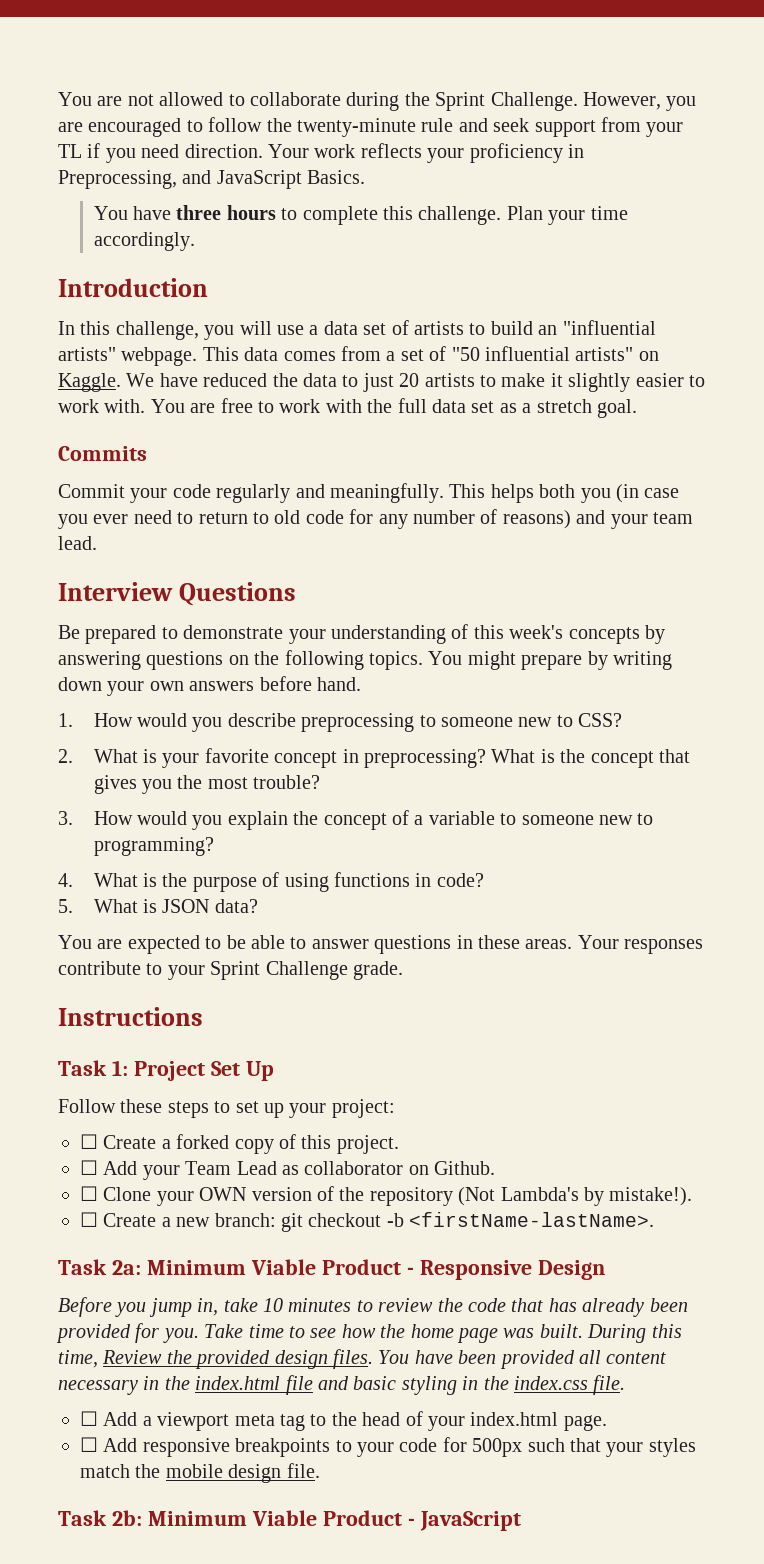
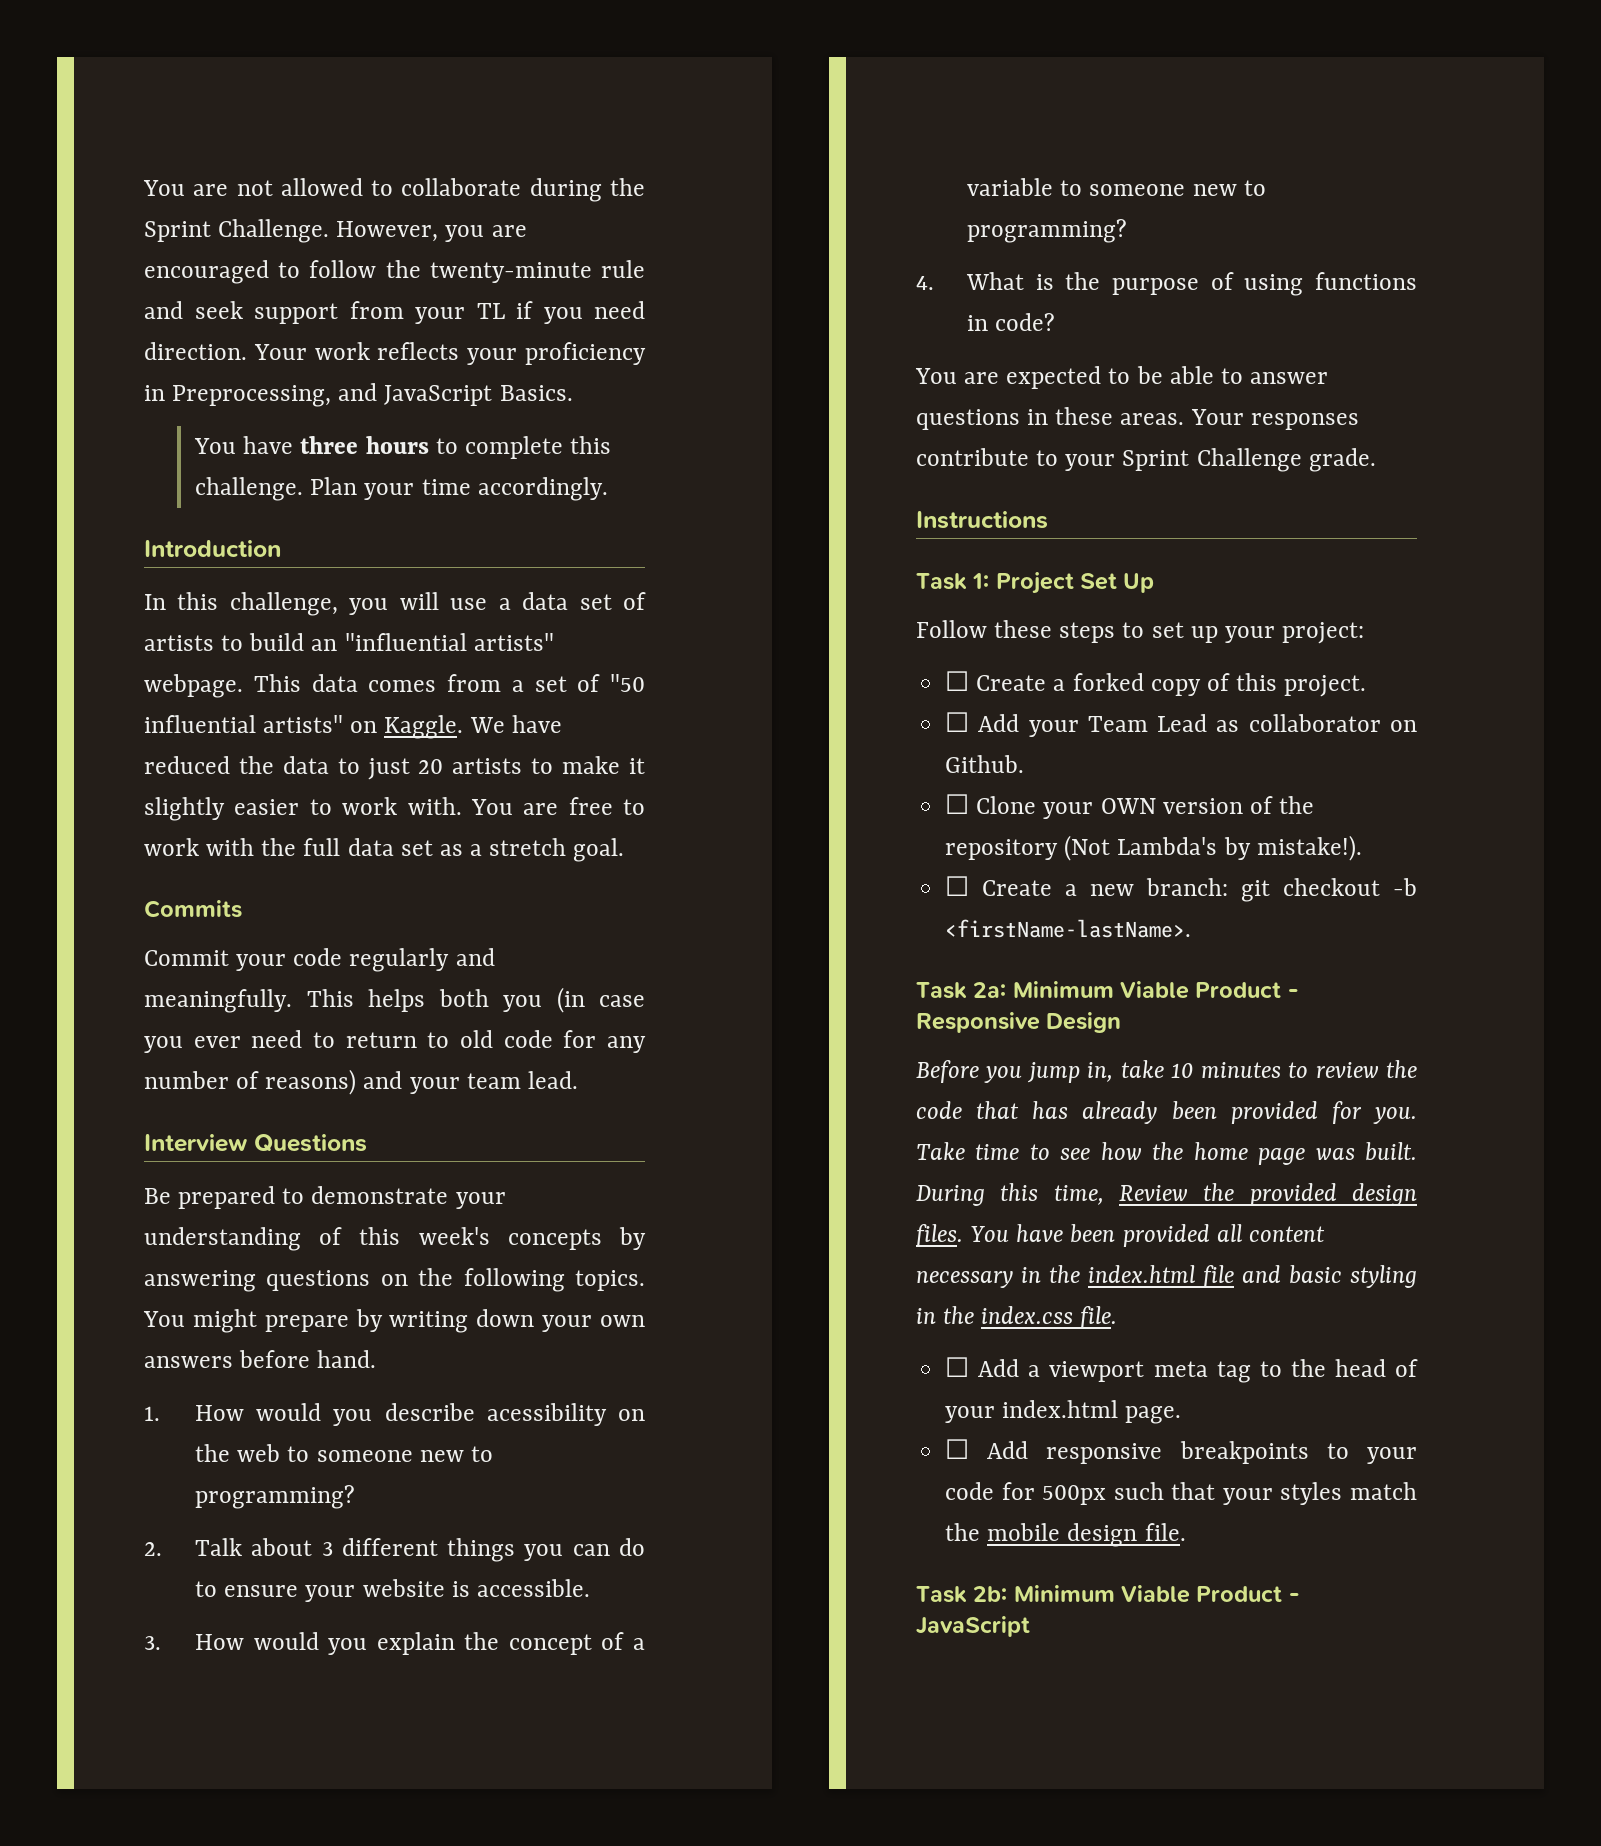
- 1. How would you describe preprocessing to someone new to CSS?
+ 1. How would you describe acessibility on the web to someone new to programming?
- 2. What is your favorite concept in preprocessing? What is the concept that gives you the most trouble?
+ 2. Talk about 3 different things you can do to ensure your website is accessible.
- 5. What is JSON data?

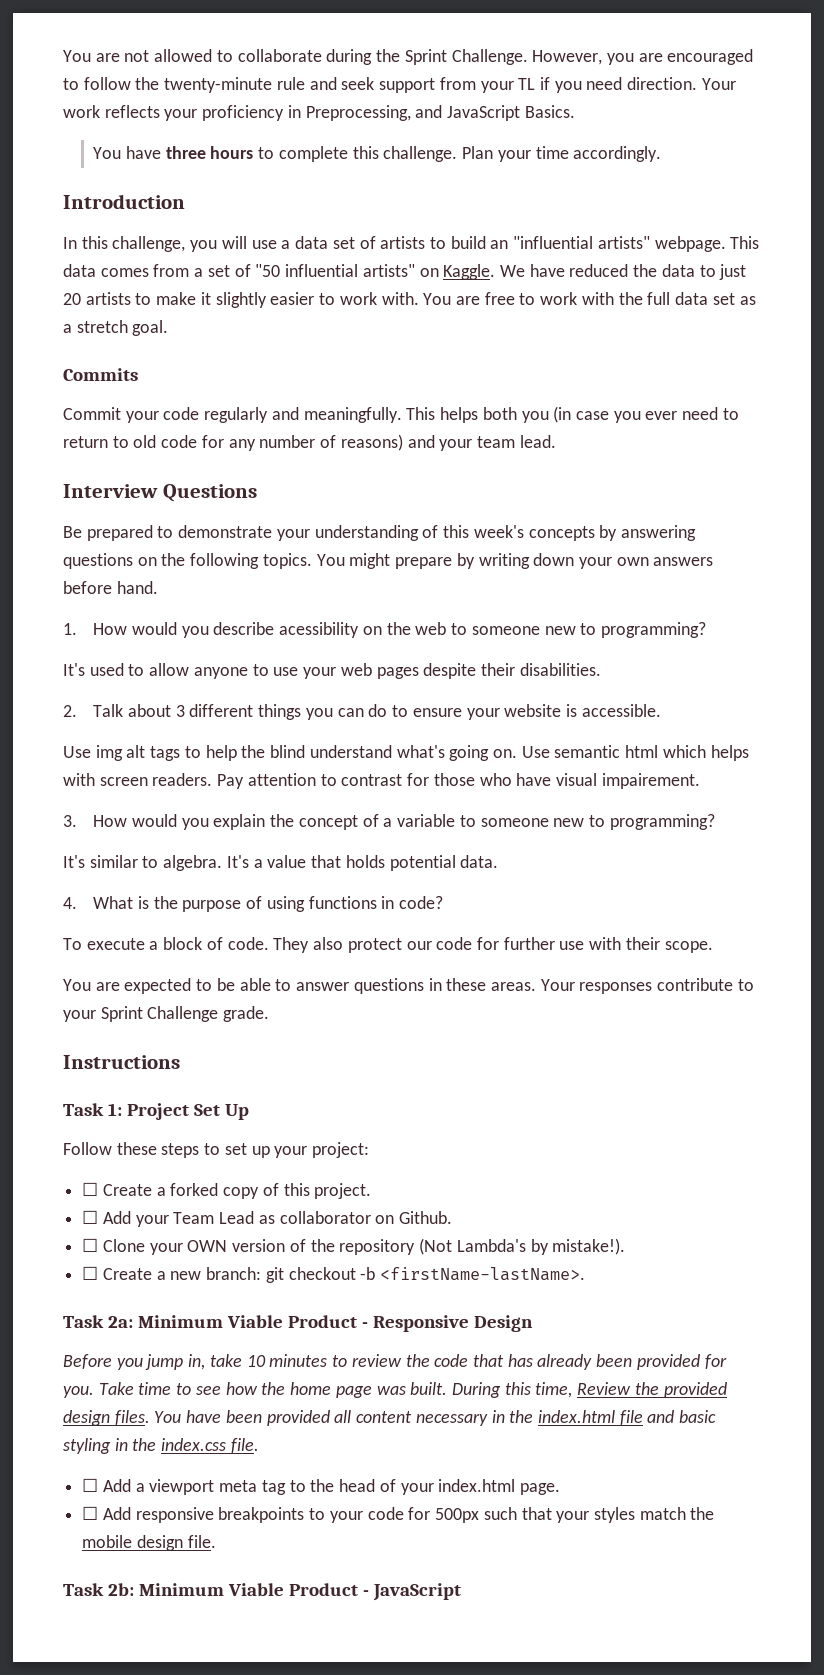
+ It's used to allow anyone to use your web pages despite their disabilities.
+ Use img alt tags to help the blind understand what's going on. Use semantic html which helps with screen readers. Pay attention to contrast for those who have visual impairement.
+ It's similar to algebra. It's a value that holds potential data.
+ To execute a block of code. They also protect our code for further use with their scope.

